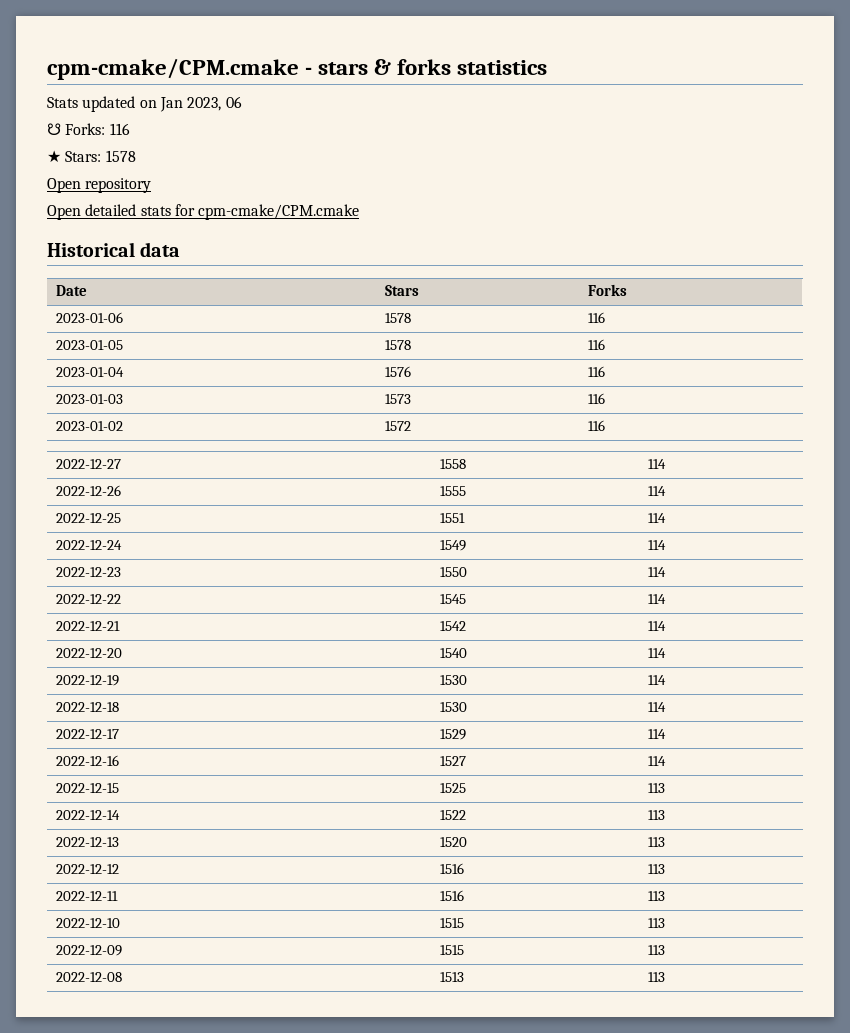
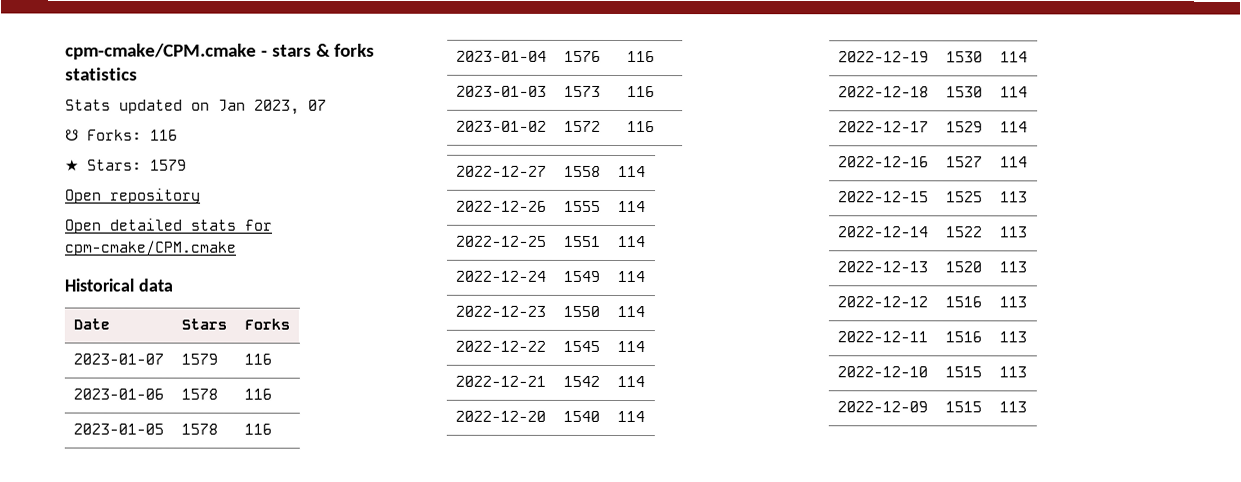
- Stats updated on Jan 2023, 06
+ Stats updated on Jan 2023, 07
- ★ Stars: 1578
+ ★ Stars: 1579
+ 2023-01-07 | 1579 | 116
- 2022-12-08 | 1513 | 113

